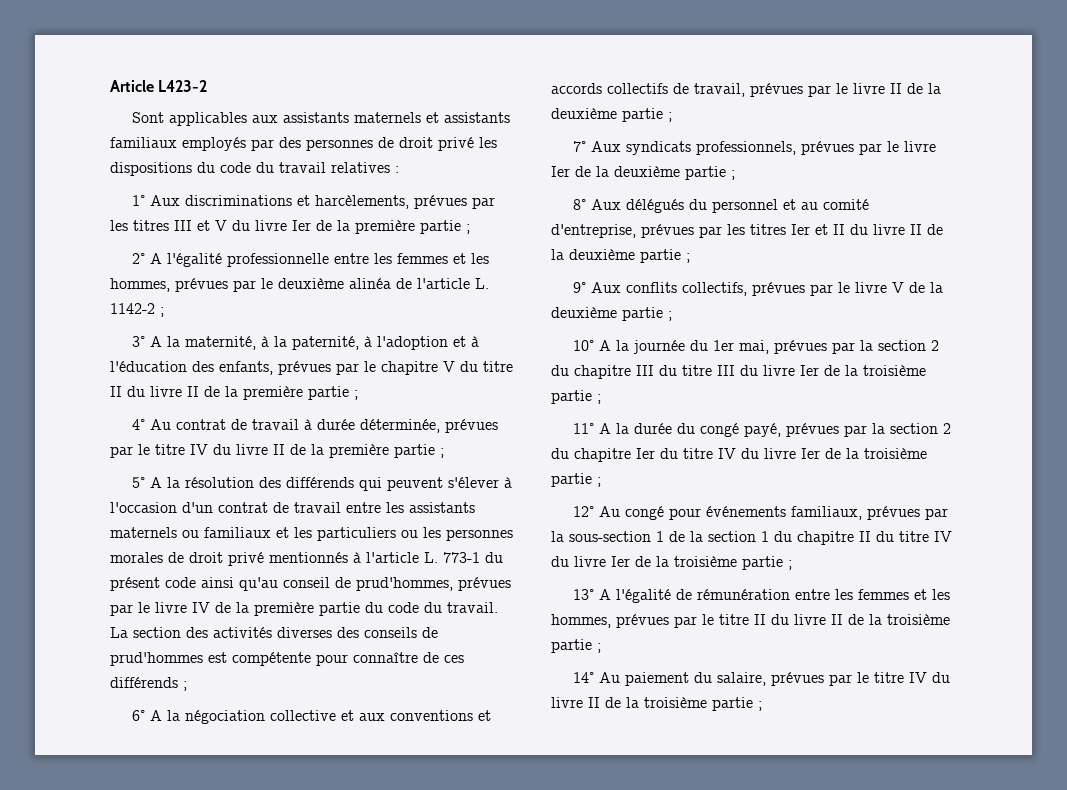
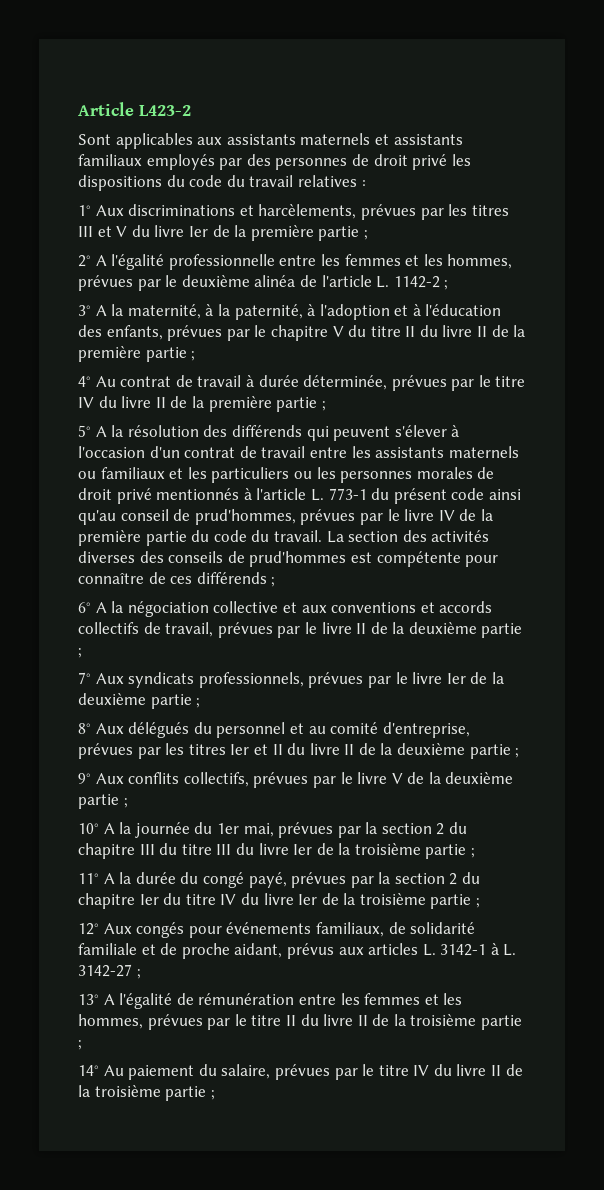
- 12° Au congé pour événements familiaux, prévues par la sous-section 1 de la section 1 du chapitre II du titre IV du livre Ier de la troisième partie ;
+ 12° Aux congés pour événements familiaux, de solidarité familiale et de proche aidant, prévus aux articles L. 3142-1 à L. 3142-27 ;

